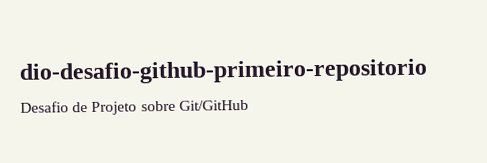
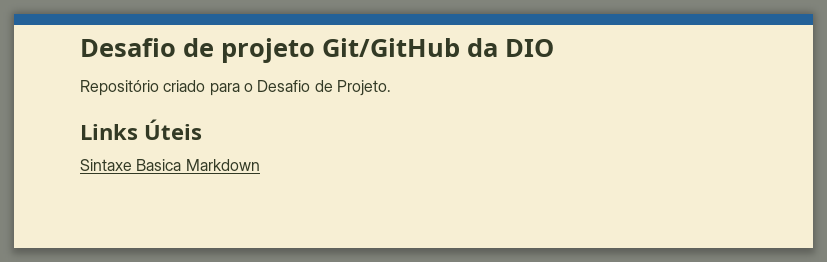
- dio-desafio-github-primeiro-repositorio
- Desafio de Projeto sobre Git/GitHub
+ Desafio de projeto Git/GitHub da DIO
+ Repositório criado para o Desafio de Projeto.
+ Links Úteis
+ Sintaxe Basica Markdown

